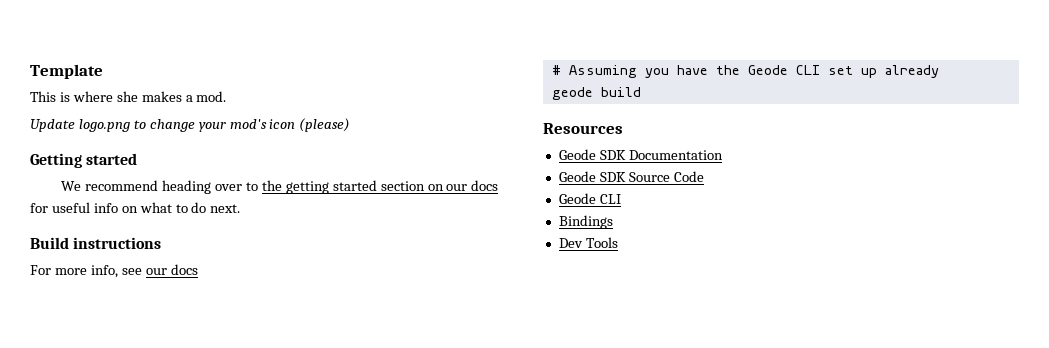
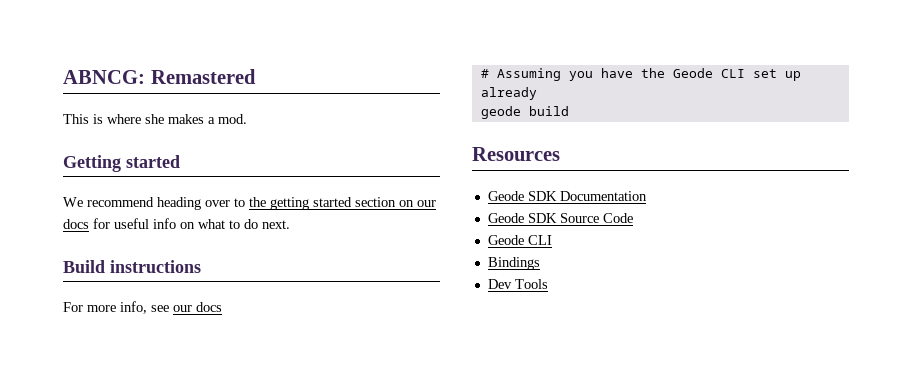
- Template
+ ABNCG: Remastered
- Update logo.png to change your mod's icon (please)

